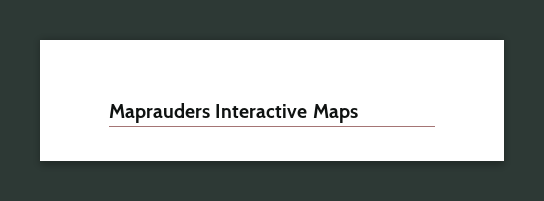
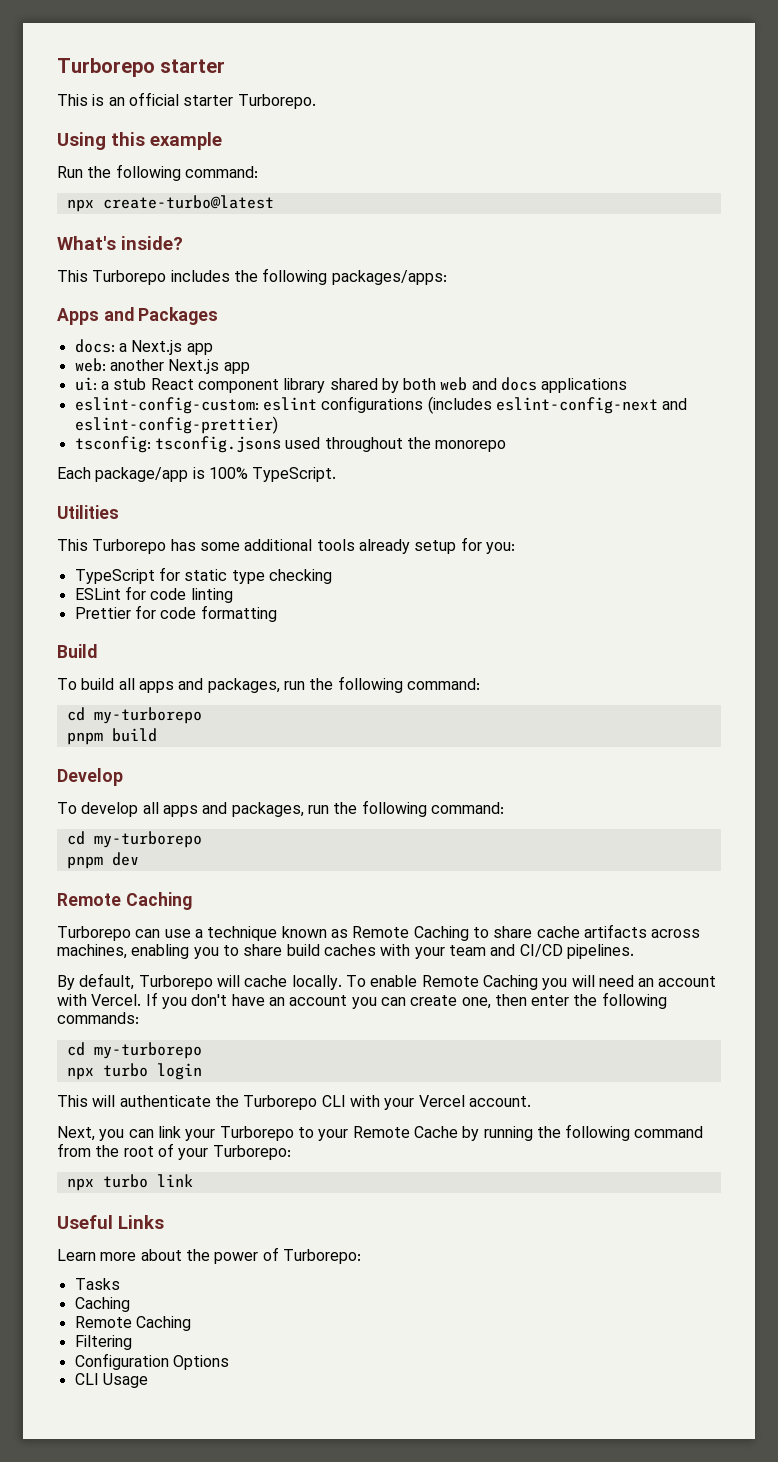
- Maprauders Interactive Maps
+ Turborepo starter
+ This is an official starter Turborepo.
+ Using this example
+ Run the following command:
+ npx create-turbo@latest
+ What's inside?
+ This Turborepo includes the following packages/apps:
+ Apps and Packages
+ docs: a Next.js app
+ web: another Next.js app
+ ui: a stub React component library shared by both web and docs applications
+ eslint-config-custom: eslint configurations (includes eslint-config-next and eslint-config-prettier)
+ tsconfig: tsconfig.jsons used throughout the monorepo
+ Each package/app is 100% TypeScript.
+ Utilities
+ This Turborepo has some additional tools already setup for you:
+ TypeScript for static type checking
+ ESLint for code linting
+ Prettier for code formatting
+ Build
+ To build all apps and packages, run the following command:
+ cd my-turborepo
+ pnpm build
+ Develop
+ To develop all apps and packages, run the following command:
+ cd my-turborepo
+ pnpm dev
+ Remote Caching
+ Turborepo can use a technique known as Remote Caching to share cache artifacts across machines, enabling you to share build caches with your team and CI/CD pipelines.
+ By default, Turborepo will cache locally. To enable Remote Caching you will need an account with Vercel. If you don't have an account you can create one, then enter the following commands:
+ cd my-turborepo
+ npx turbo login
+ This will authenticate the Turborepo CLI with your Vercel account.
+ Next, you can link your Turborepo to your Remote Cache by running the following command from the root of your Turborepo:
+ npx turbo link
+ Useful Links
+ Learn more about the power of Turborepo:
+ Tasks
+ Caching
+ Remote Caching
+ Filtering
+ Configuration Options
+ CLI Usage

